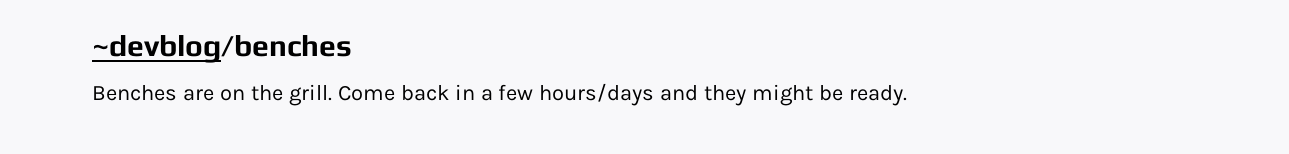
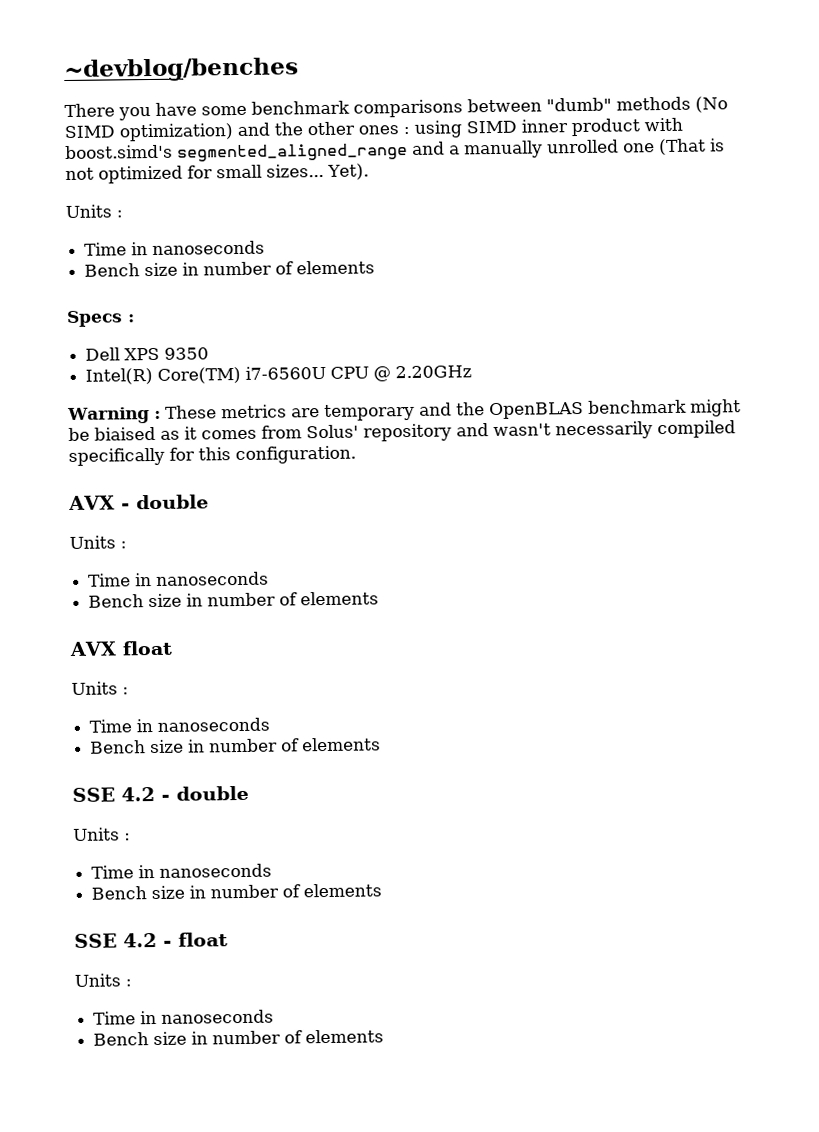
- Benches are on the grill. Come back in a few hours/days and they might be ready.
+ There you have some benchmark comparisons between "dumb" methods (No SIMD optimization) and the other ones : using SIMD inner product with boost.simd's segmented_aligned_range and a manually unrolled one (That is not optimized for small sizes... Yet).
+ Units :
+ Time in nanoseconds
+ Bench size in number of elements
+ Specs :
+ Dell XPS 9350
+ Intel(R) Core(TM) i7-6560U CPU @ 2.20GHz
+ Warning : These metrics are temporary and the OpenBLAS benchmark might be biaised as it comes from Solus' repository and wasn't necessarily compiled specifically for this configuration.
+ AVX - double
+ Units :
+ Time in nanoseconds
+ Bench size in number of elements
+ AVX float
+ Units :
+ Time in nanoseconds
+ Bench size in number of elements
+ SSE 4.2 - double
+ Units :
+ Time in nanoseconds
+ Bench size in number of elements
+ SSE 4.2 - float
+ Units :
+ Time in nanoseconds
+ Bench size in number of elements

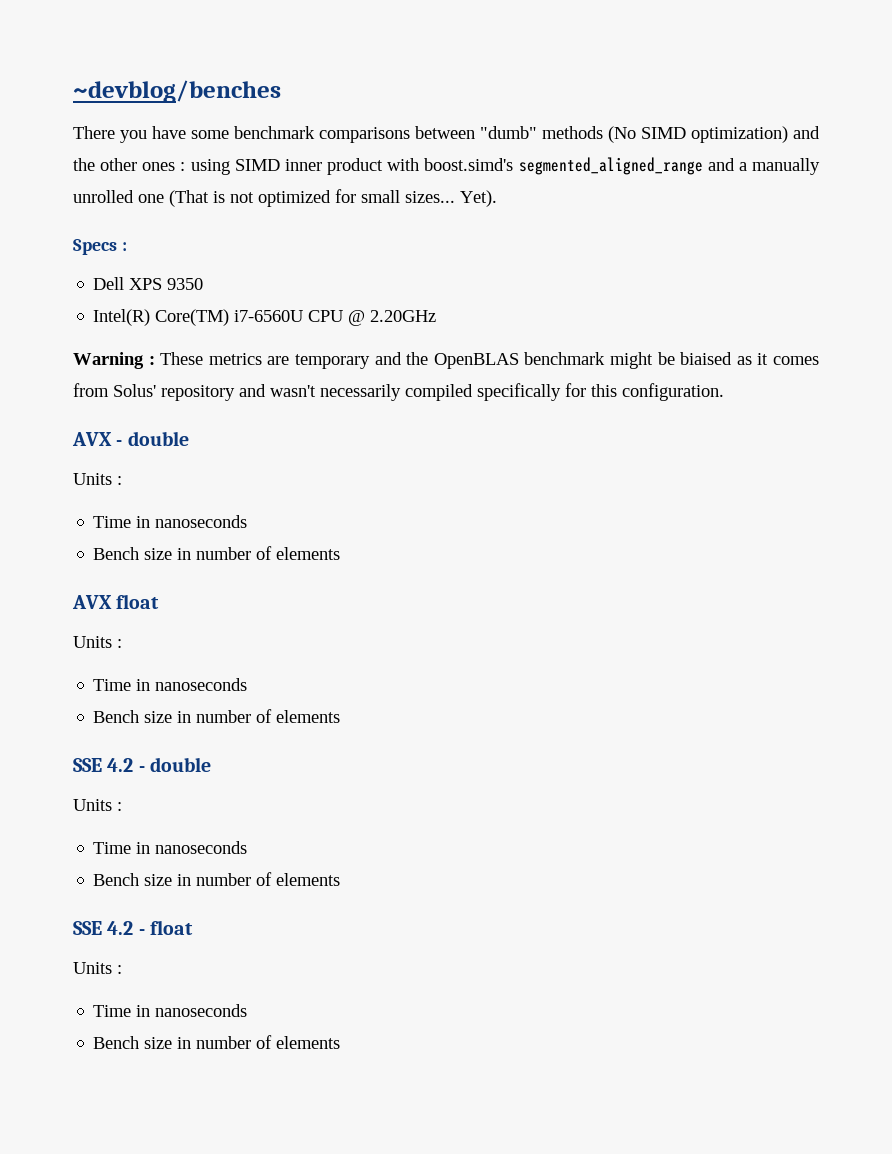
  Yet).
- Units :
- Time in nanoseconds
- Bench size in number of elements

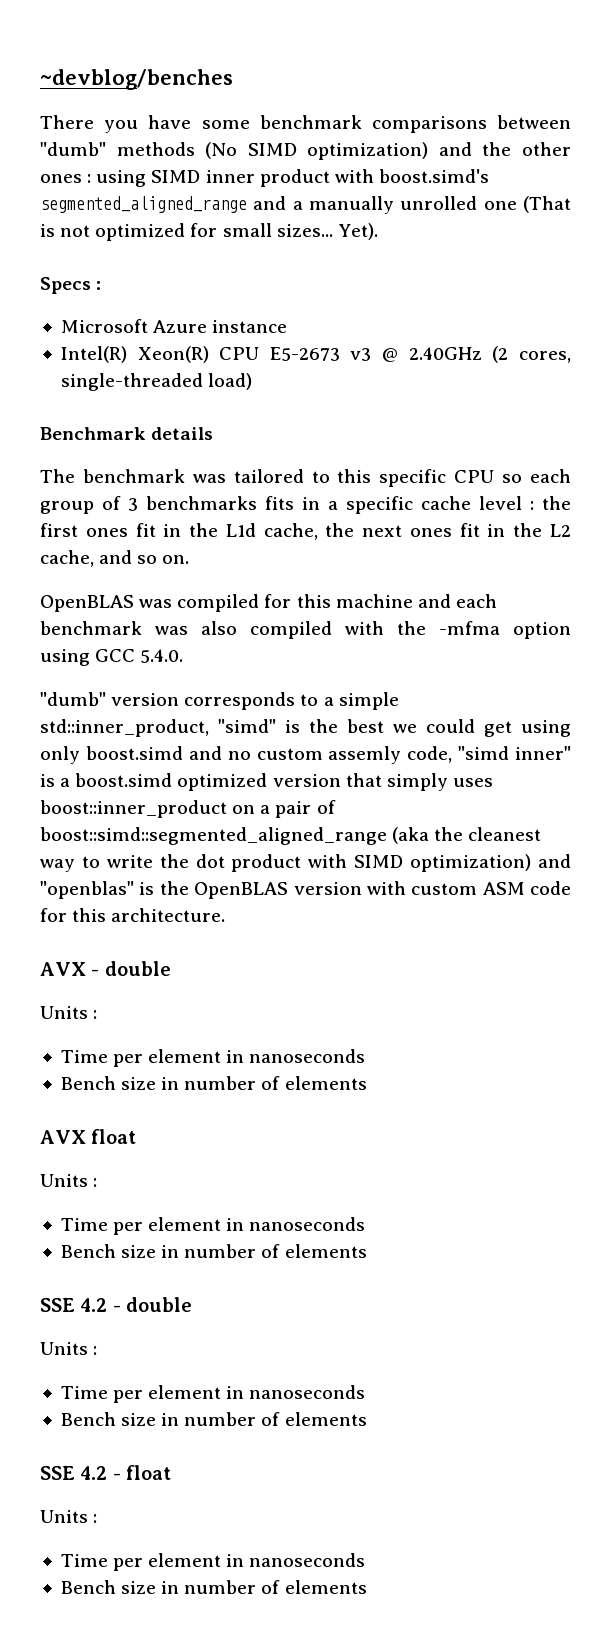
- Dell XPS 9350
- Intel(R) Core(TM) i7-6560U CPU @ 2.20GHz
- Warning : These metrics are temporary and the OpenBLAS benchmark might be biaised as it comes from Solus' repository and wasn't necessarily compiled specifically for this configuration.
+ Microsoft Azure instance
+ Intel(R) Xeon(R) CPU E5-2673 v3 @ 2.40GHz (2 cores, single-threaded load)
+ Benchmark details
+ The benchmark was tailored to this specific CPU so each group of 3 benchmarks fits in a specific cache level : the first ones fit in the L1d cache, the next ones fit in the L2 cache, and so on.
+ OpenBLAS was compiled for this machine and each benchmark was also compiled with the -mfma option using GCC 5.4.0.
+ "dumb" version corresponds to a simple std::inner_product, "simd" is the best we could get using only boost.simd and no custom assemly code, "simd inner" is a boost.simd optimized version that simply uses boost::inner_product on a pair of boost::simd::segmented_aligned_range (aka the cleanest way to write the dot product with SIMD optimization) and "openblas" is the OpenBLAS version with custom ASM code for this architecture.
  AVX - double
  Units :
- Time in nanoseconds
+ Time per element in nanoseconds
  AVX float
  Units :
- Time in nanoseconds
+ Time per element in nanoseconds
  SSE 4.2 - double
  Units :
- Time in nanoseconds
+ Time per element in nanoseconds
  SSE 4.2 - float
  Units :
- Time in nanoseconds
+ Time per element in nanoseconds

